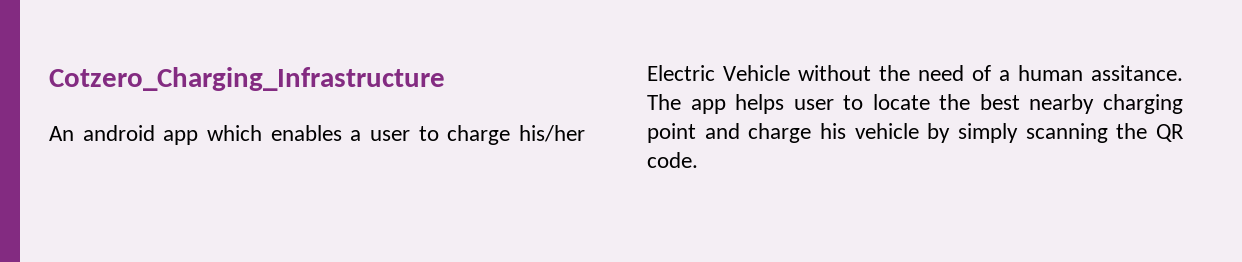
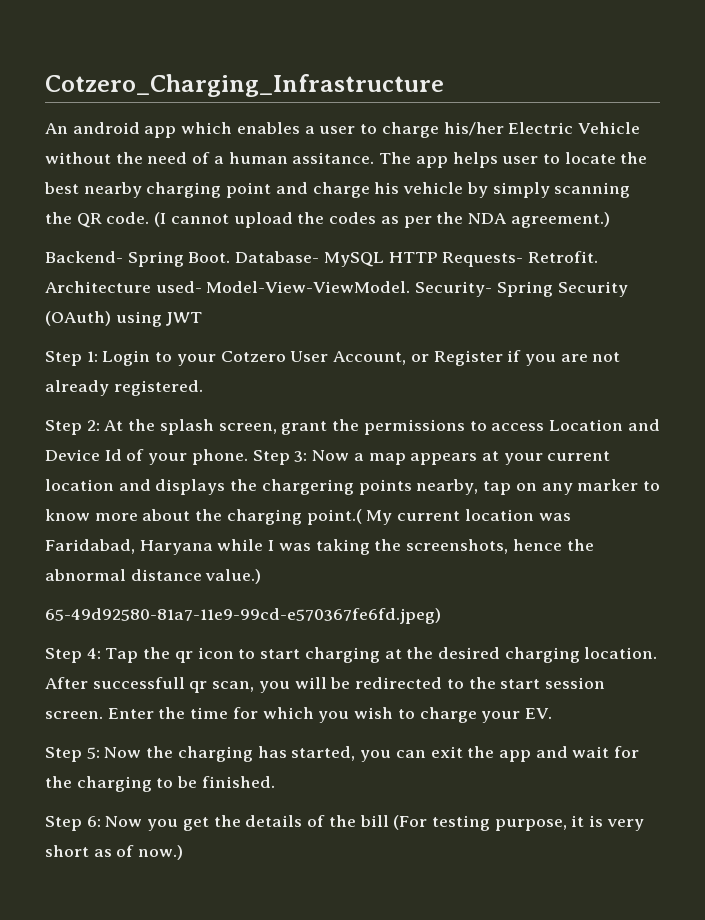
+ (I cannot upload the codes as per the NDA agreement.)
+ Backend- Spring Boot. Database- MySQL HTTP Requests- Retrofit. Architecture used- Model-View-ViewModel. Security- Spring Security (OAuth) using JWT
+ Step 1: Login to your Cotzero User Account, or Register if you are not already registered.
+ Step 2: At the splash screen, grant the permissions to access Location and Device Id of your phone. Step 3: Now a map appears at your current location and displays the chargering points nearby, tap on any marker to know more about the charging point.( My current location was Faridabad, Haryana while I was taking the screenshots, hence the abnormal distance value.)
+ 65-49d92580-81a7-11e9-99cd-e570367fe6fd.jpeg)
+ Step 4: Tap the qr icon to start charging at the desired charging location. After successfull qr scan, you will be redirected to the start session screen. Enter the time for which you wish to charge your EV.
+ Step 5: Now the charging has started, you can exit the app and wait for the charging to be finished.
+ Step 6: Now you get the details of the bill (For testing purpose, it is very short as of now.)

